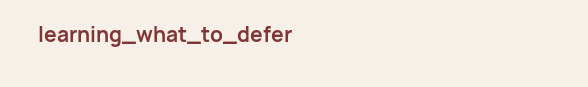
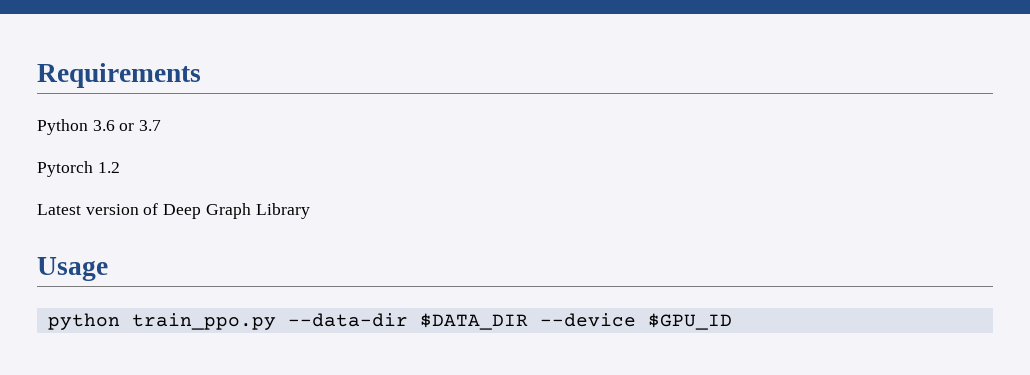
- learning_what_to_defer
+ Requirements
+ Python 3.6 or 3.7
+ Pytorch 1.2
+ Latest version of Deep Graph Library
+ Usage
+ python train_ppo.py --data-dir $DATA_DIR --device $GPU_ID

